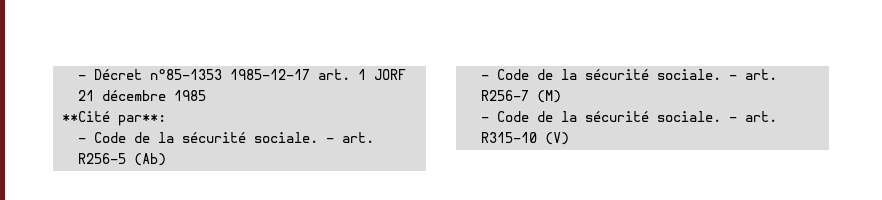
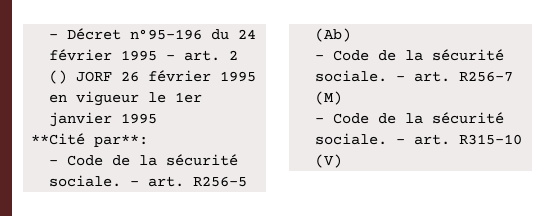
- - Décret n°85-1353 1985-12-17 art. 1 JORF 21 décembre 1985
+ - Décret n°95-196 du 24 février 1995 - art. 2 () JORF 26 février 1995 en vigueur le 1er janvier 1995

